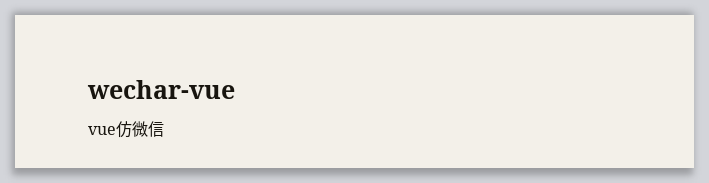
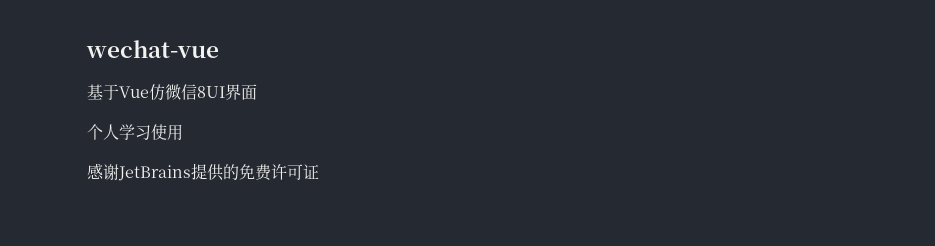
- wechar-vue
- vue仿微信
+ wechat-vue
+ 基于Vue仿微信8UI界面
+ 个人学习使用
+ 感谢JetBrains提供的免费许可证

